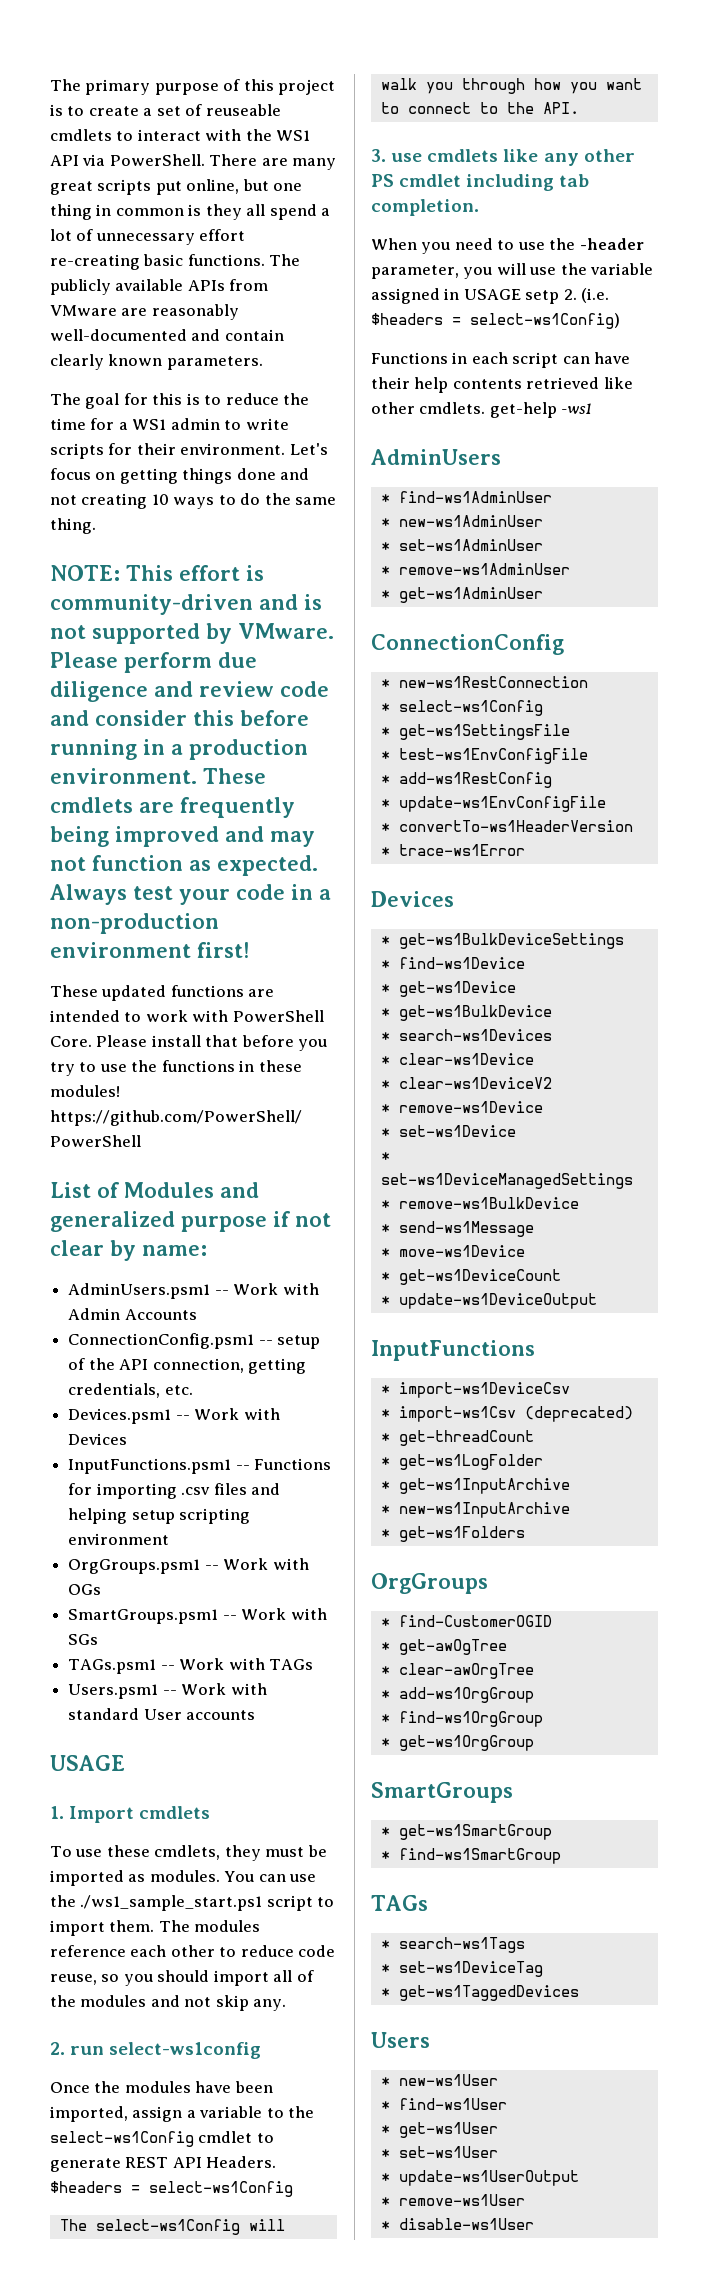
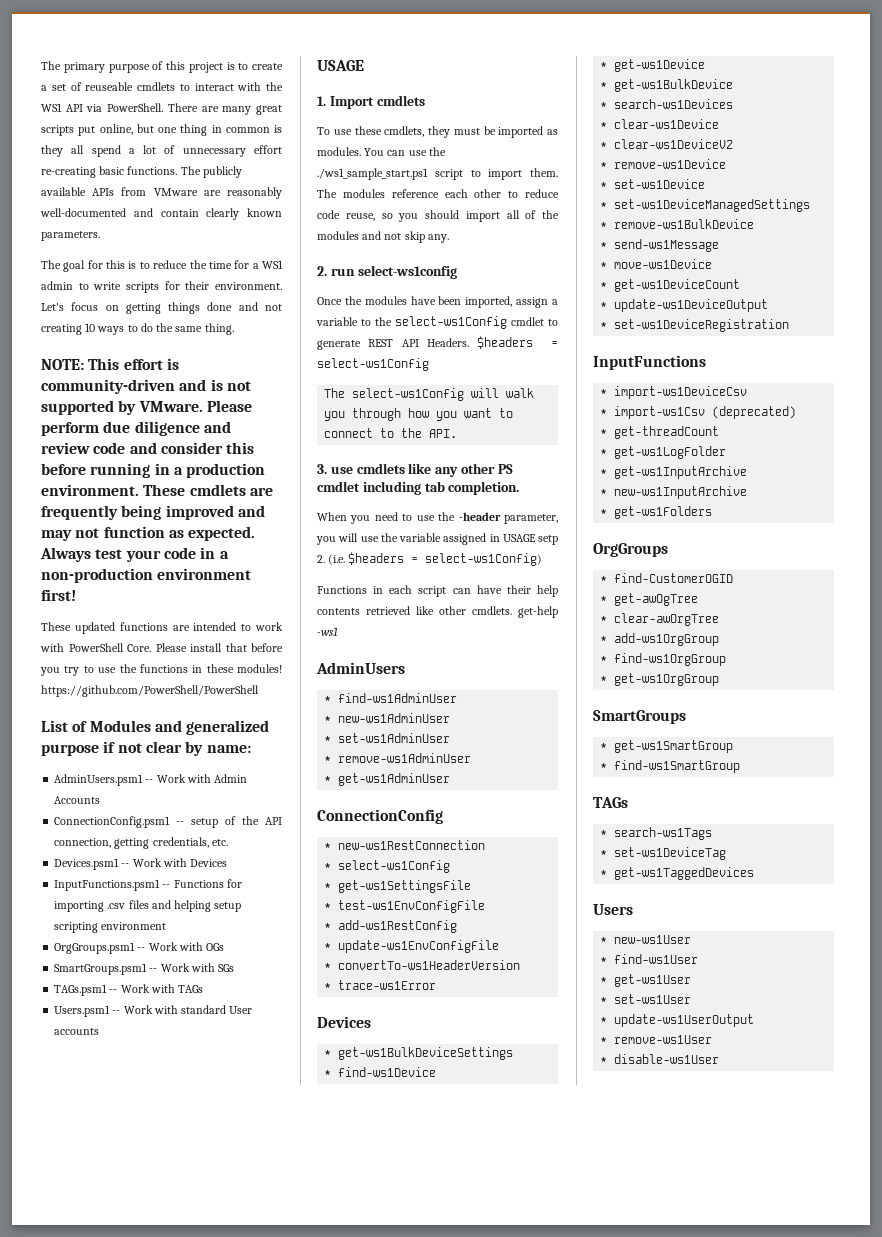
+ * set-ws1DeviceRegistration

